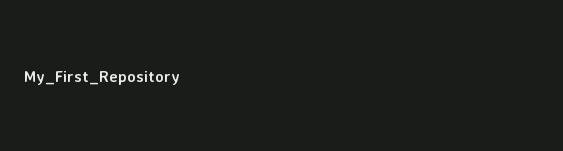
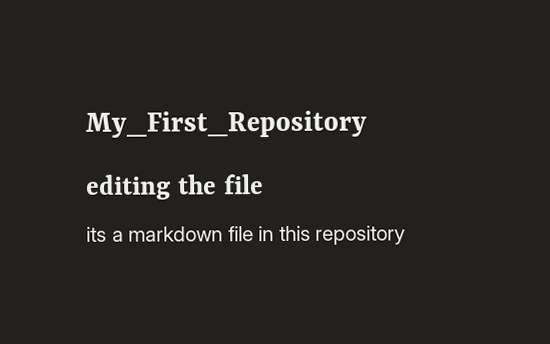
+ editing the file
+ its a markdown file in this repository

